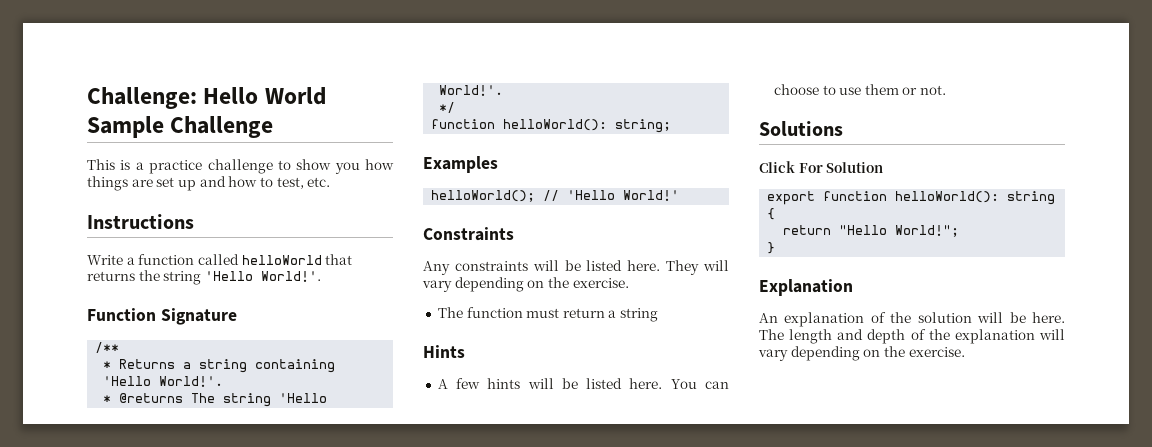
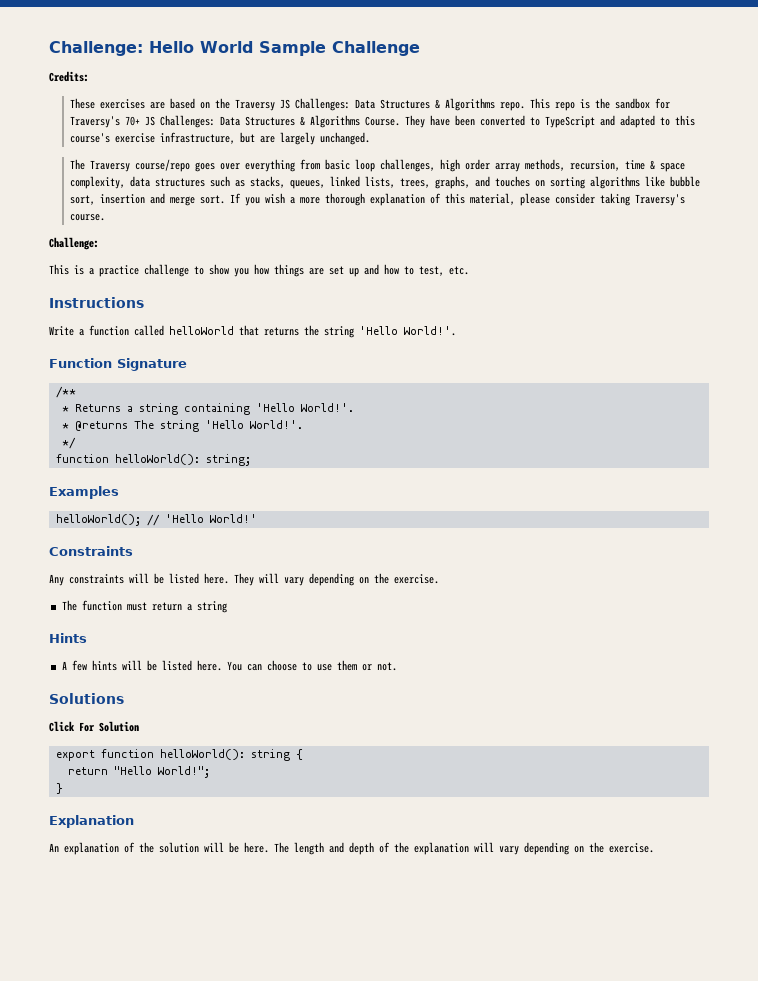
+ Credits:
+ These exercises are based on the Traversy JS Challenges: Data Structures & Algorithms repo. This repo is the sandbox for Traversy's 70+ JS Challenges: Data Structures & Algorithms Course. They have been converted to TypeScript and adapted to this course's exercise infrastructure, but are largely unchanged.
+ The Traversy course/repo goes over everything from basic loop challenges, high order array methods, recursion, time & space complexity, data structures such as stacks, queues, linked lists, trees, graphs, and touches on sorting algorithms like bubble sort, insertion and merge sort. If you wish a more thorough explanation of this material, please consider taking Traversy's course.
+ Challenge:

